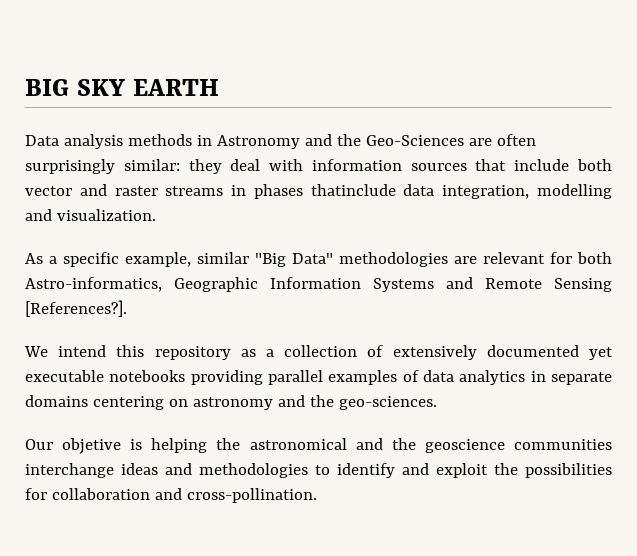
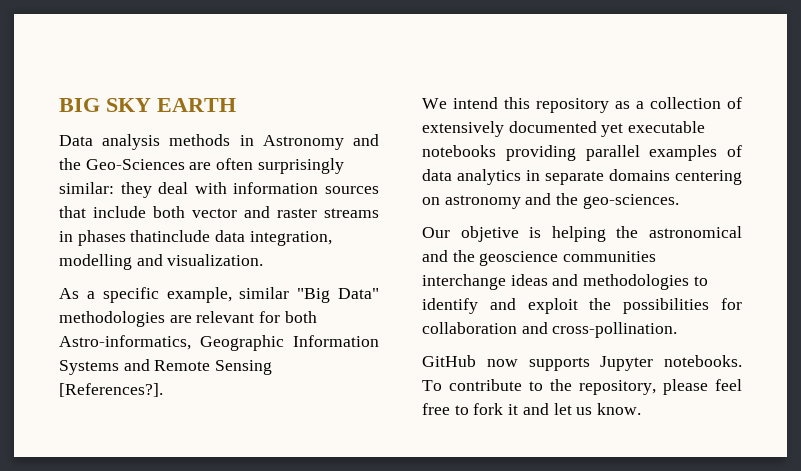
+ GitHub now supports Jupyter notebooks. To contribute to the repository, please feel free to fork it and let us know.

